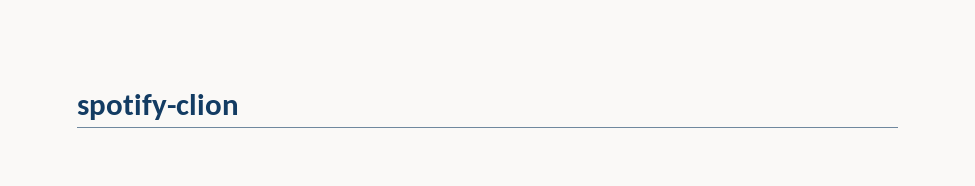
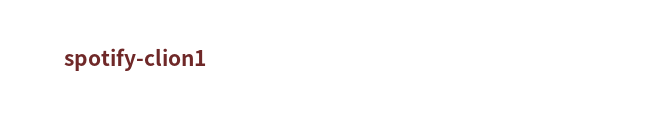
- spotify-clion
+ spotify-clion1

